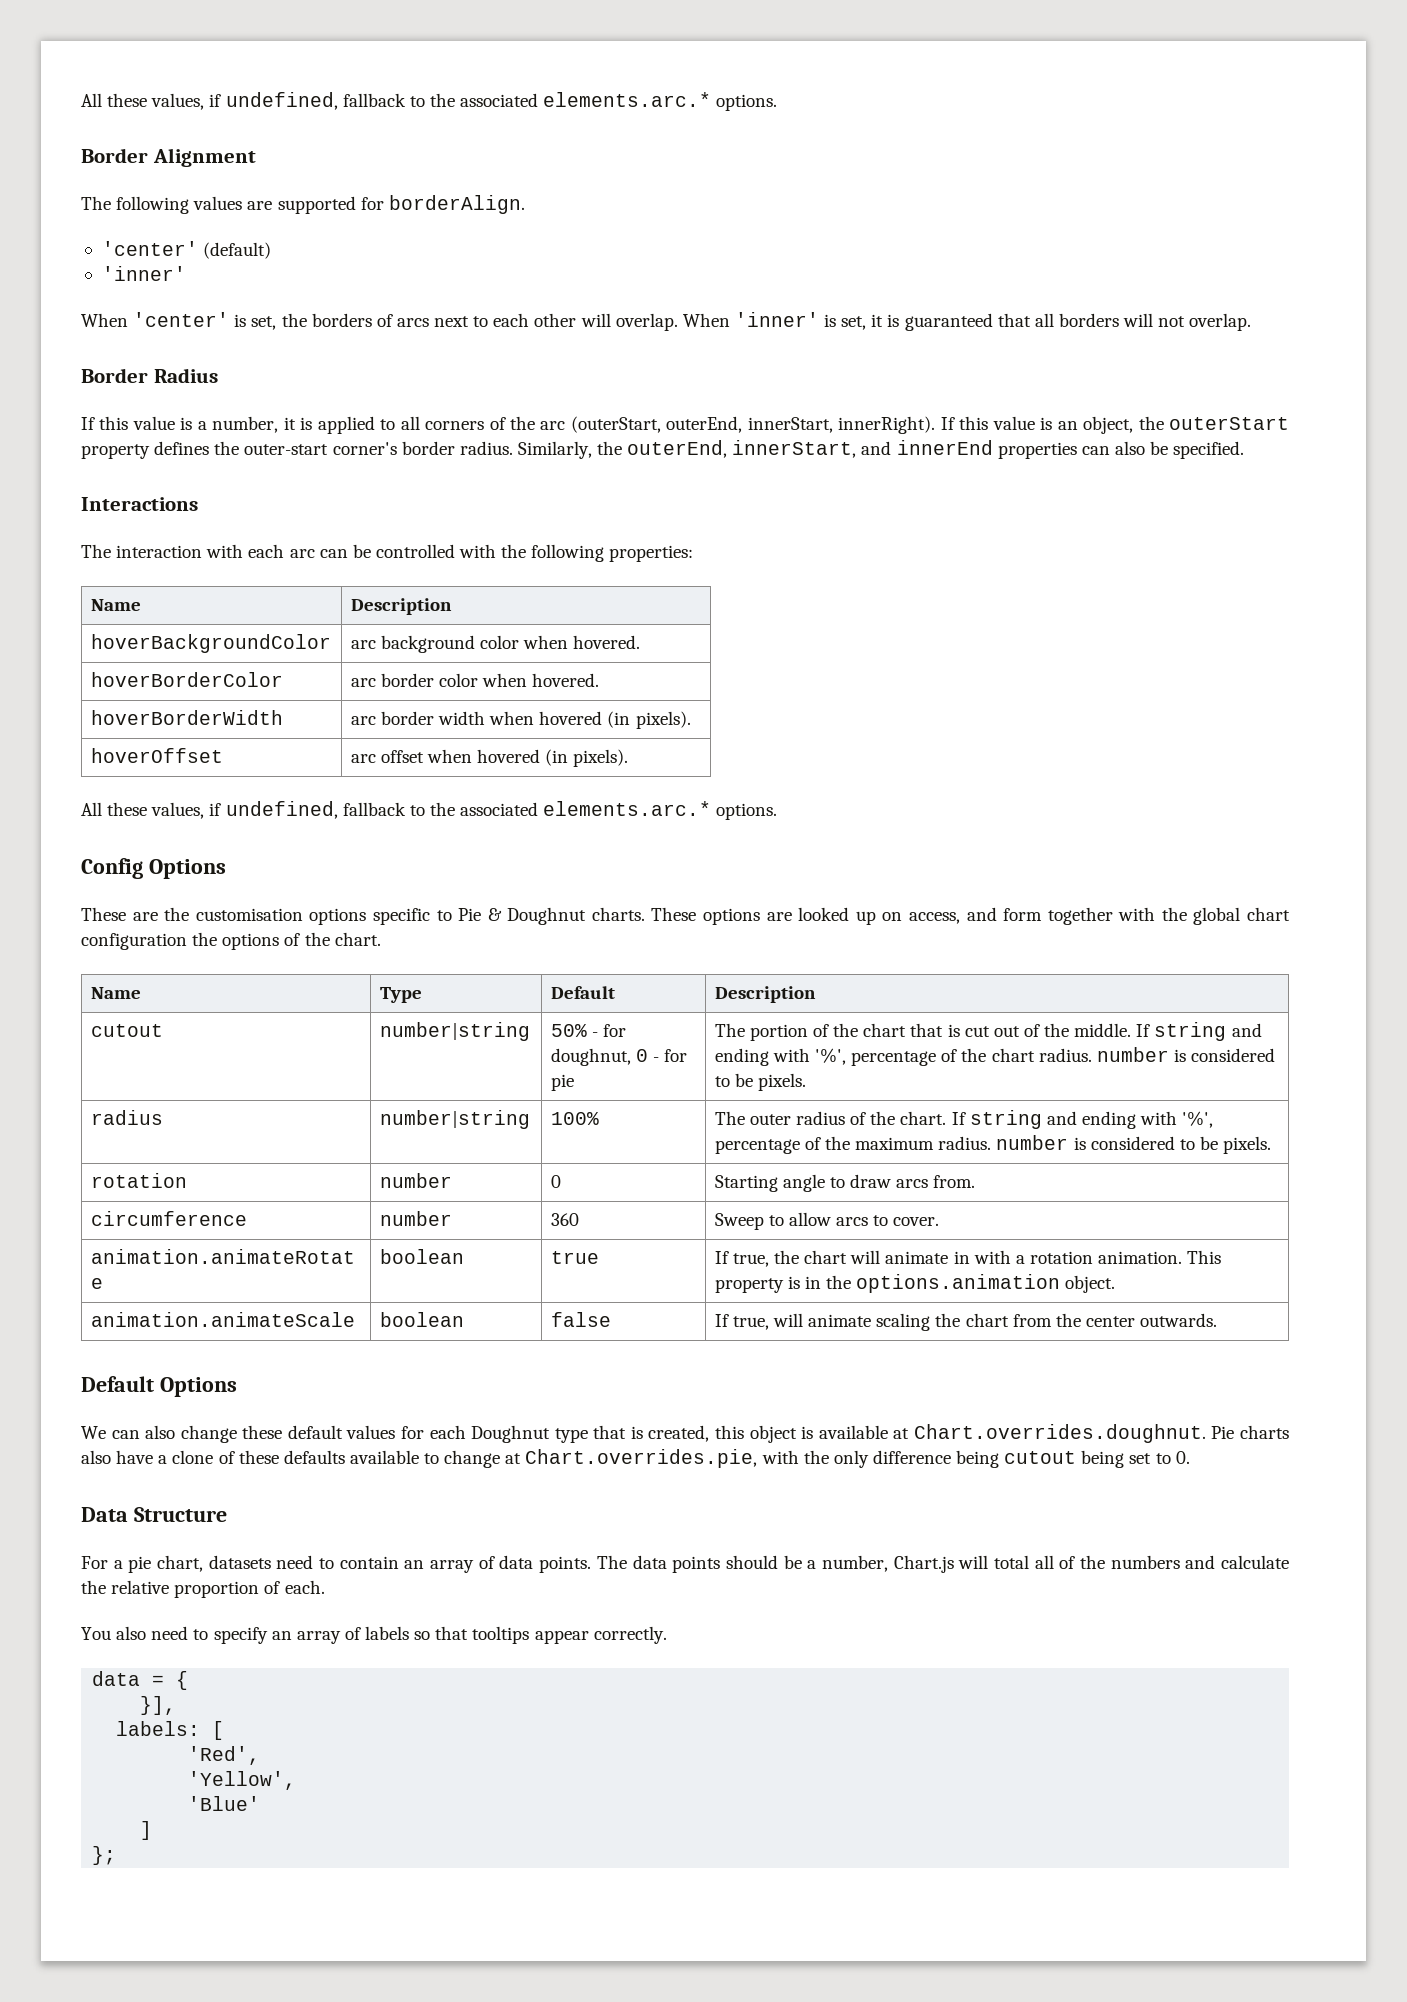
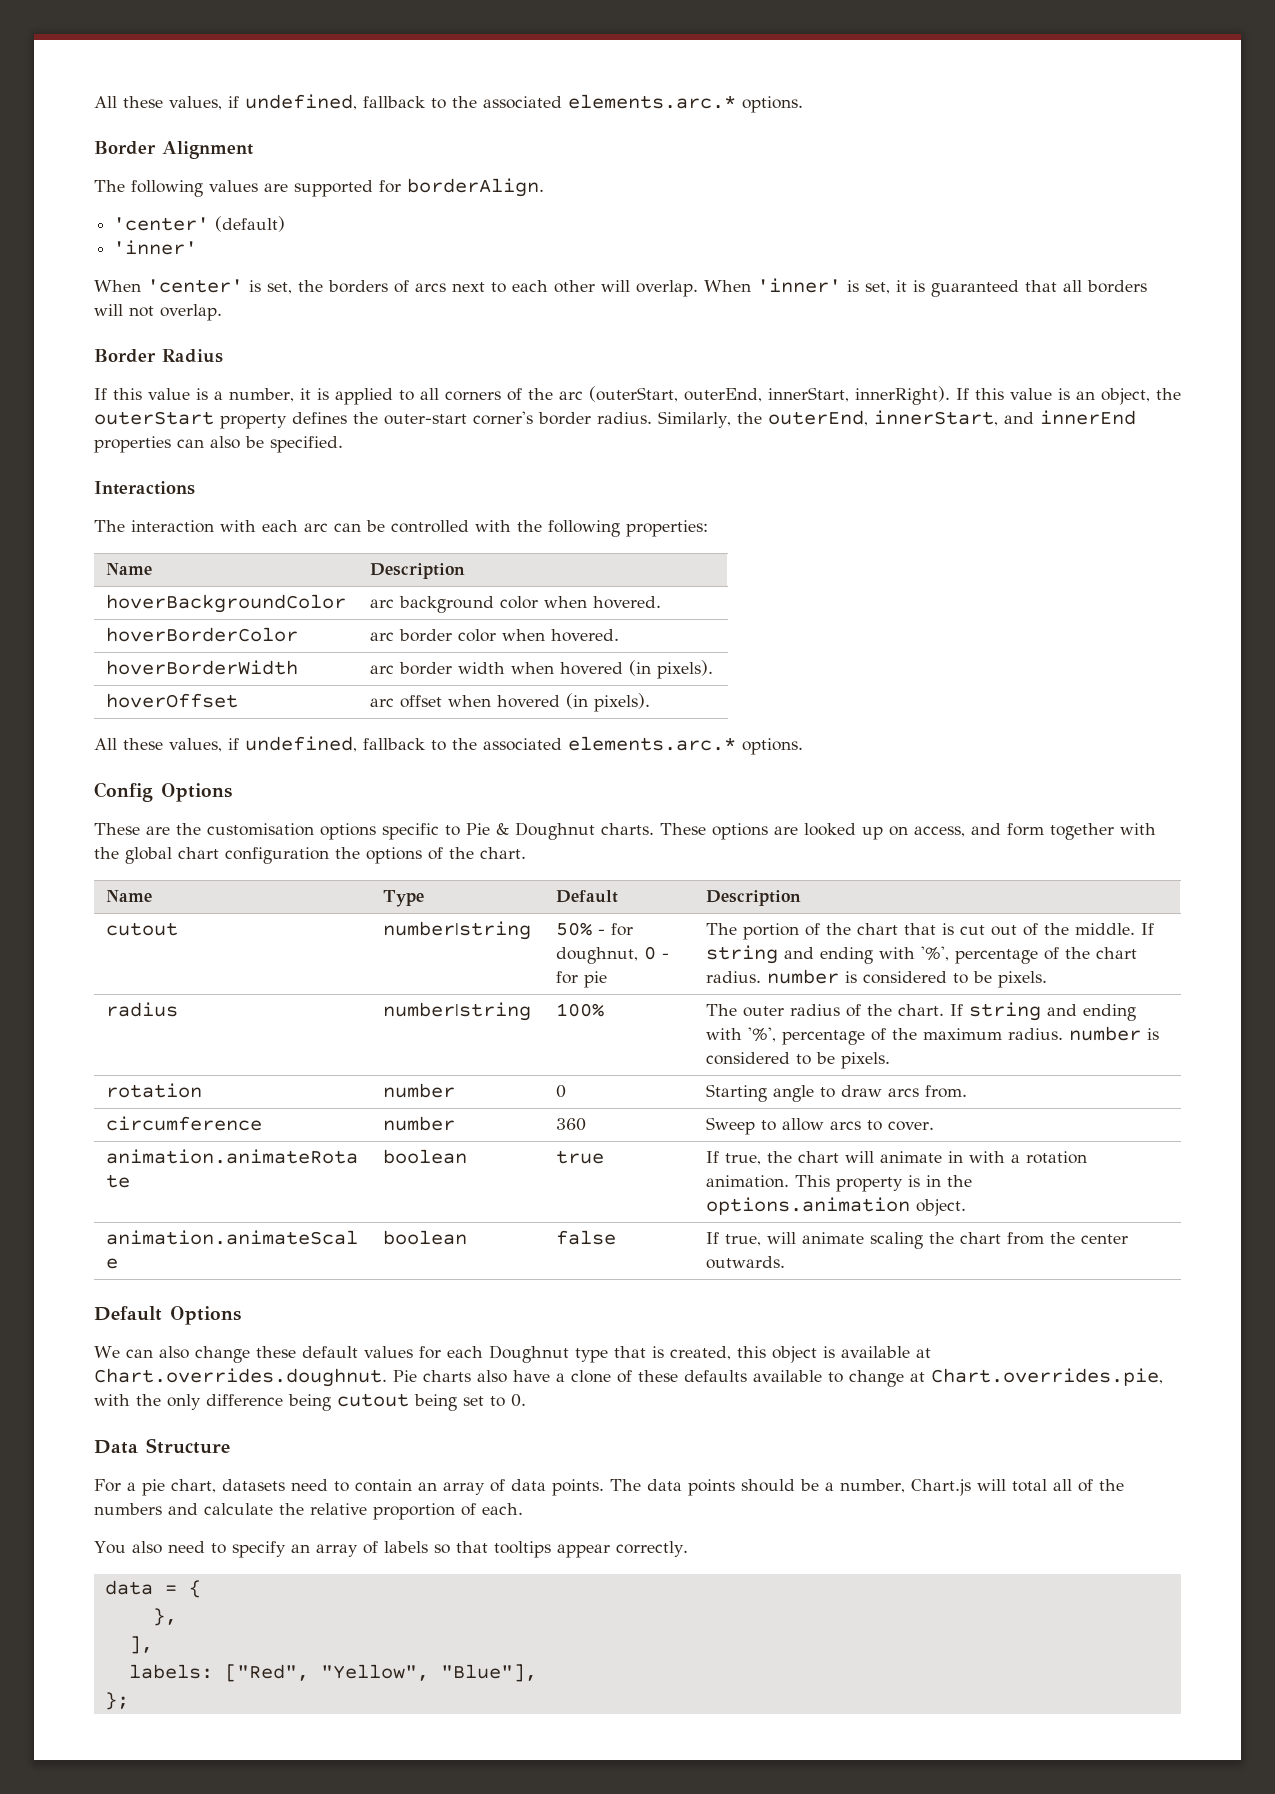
- }],
+ },
+ ],
- labels: [
- 'Red',
- 'Yellow',
- 'Blue'
- ]
+ labels: ["Red", "Yellow", "Blue"],

